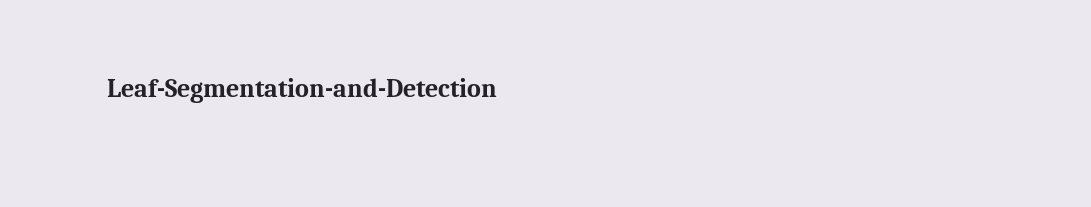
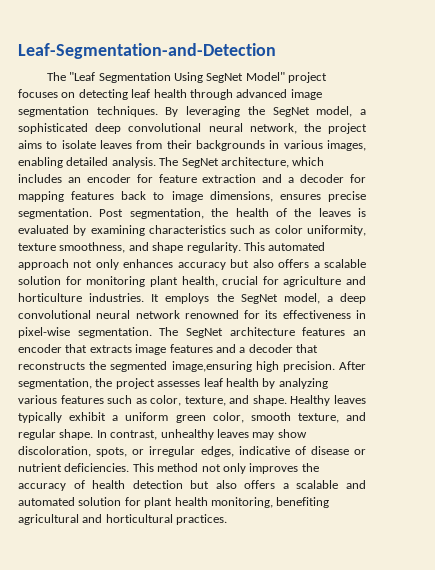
+ The "Leaf Segmentation Using SegNet Model" project focuses on detecting leaf health through advanced image segmentation techniques. By leveraging the SegNet model, a sophisticated deep convolutional neural network, the project aims to isolate leaves from their backgrounds in various images, enabling detailed analysis. The SegNet architecture, which includes an encoder for feature extraction and a decoder for mapping features back to image dimensions, ensures precise segmentation. Post segmentation, the health of the leaves is evaluated by examining characteristics such as color uniformity, texture smoothness, and shape regularity. This automated approach not only enhances accuracy but also offers a scalable solution for monitoring plant health, crucial for agriculture and horticulture industries. It employs the SegNet model, a deep convolutional neural network renowned for its effectiveness in pixel-wise segmentation. The SegNet architecture features an encoder that extracts image features and a decoder that reconstructs the segmented image,ensuring high precision. After segmentation, the project assesses leaf health by analyzing various features such as color, texture, and shape. Healthy leaves typically exhibit a uniform green color, smooth texture, and regular shape. In contrast, unhealthy leaves may show discoloration, spots, or irregular edges, indicative of disease or nutrient deficiencies. This method not only improves the accuracy of health detection but also offers a scalable and automated solution for plant health monitoring, benefiting agricultural and horticultural practices.

